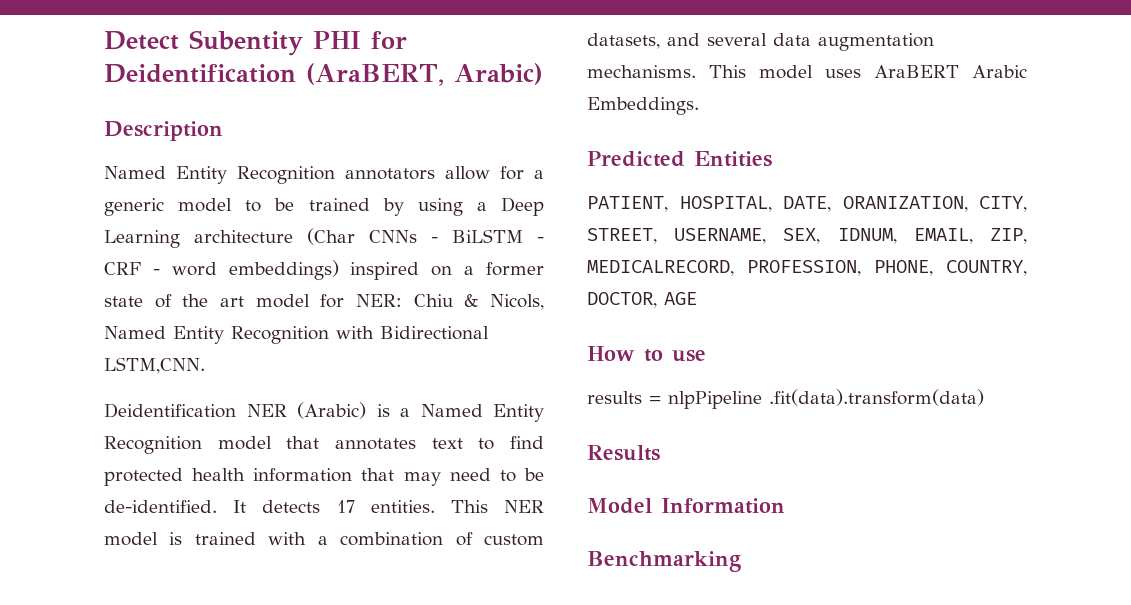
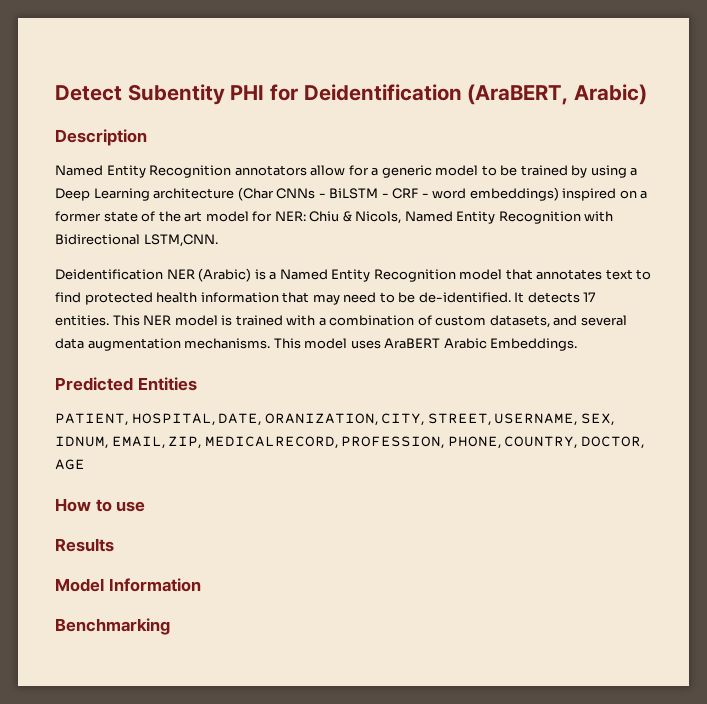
- results = nlpPipeline .fit(data).transform(data)

